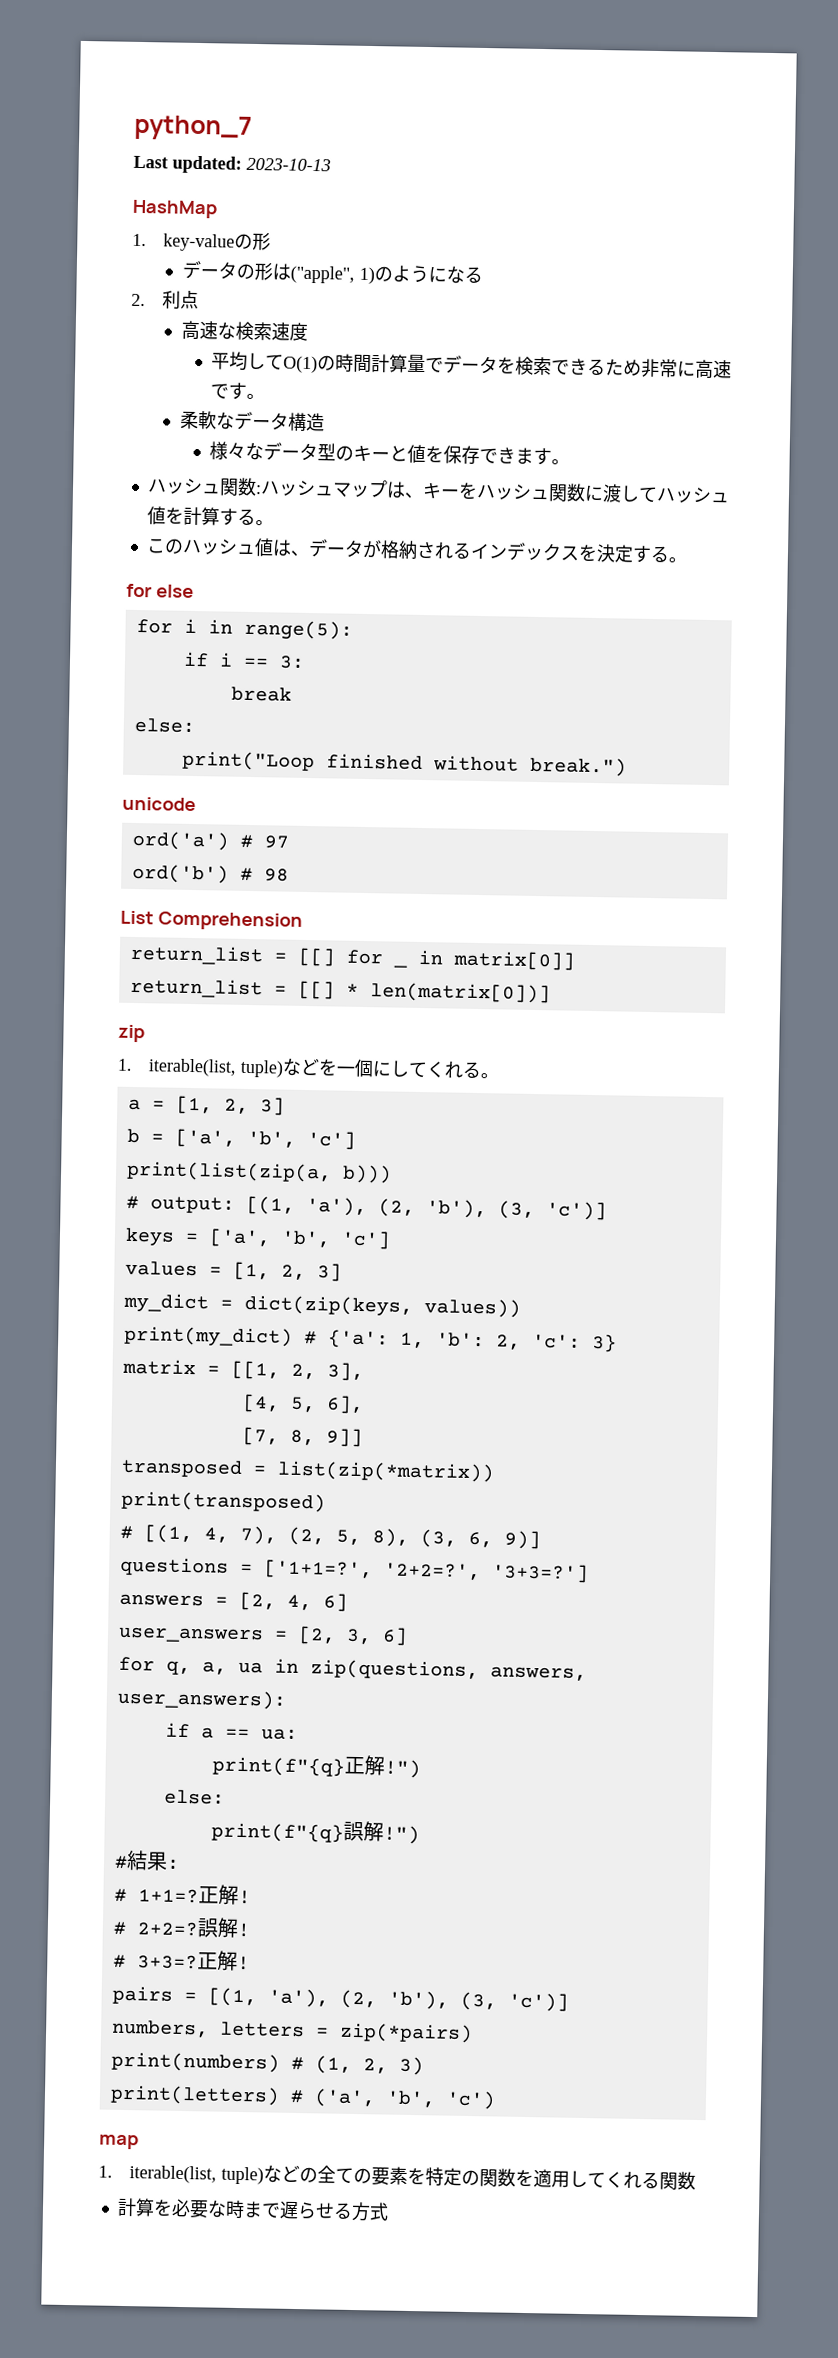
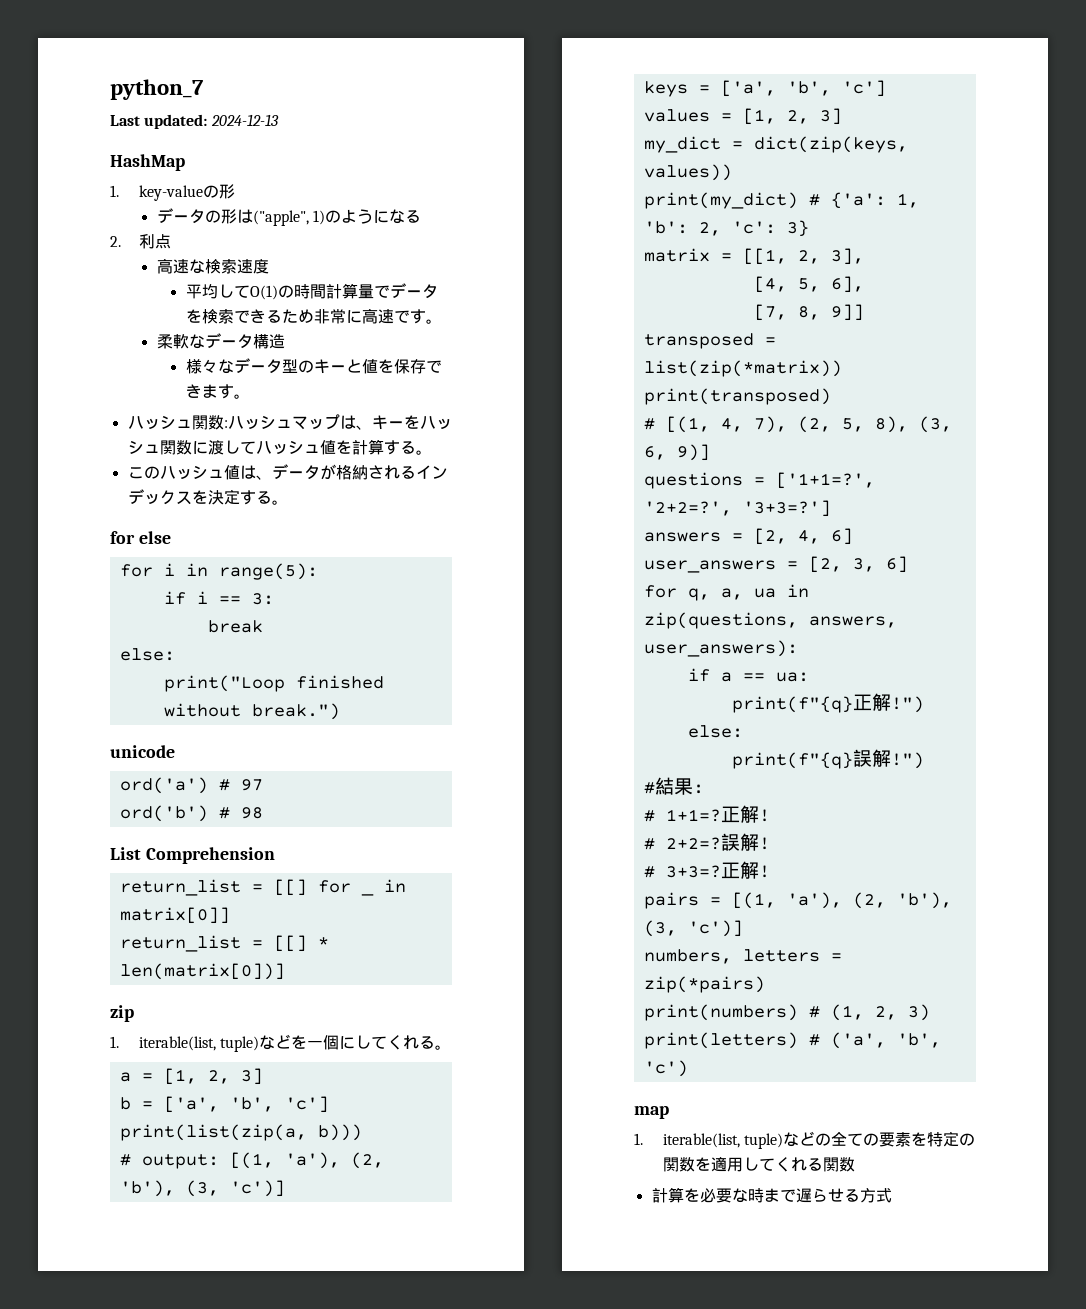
- Last updated: 2023-10-13
+ Last updated: 2024-12-13

